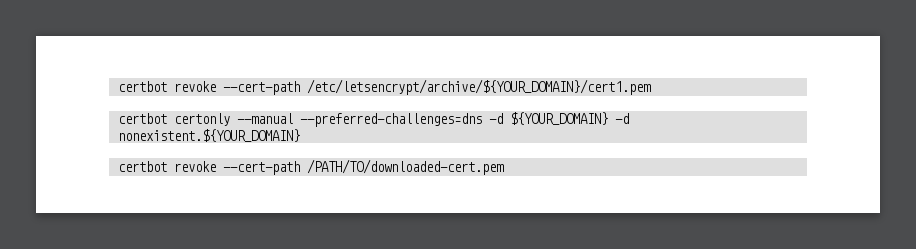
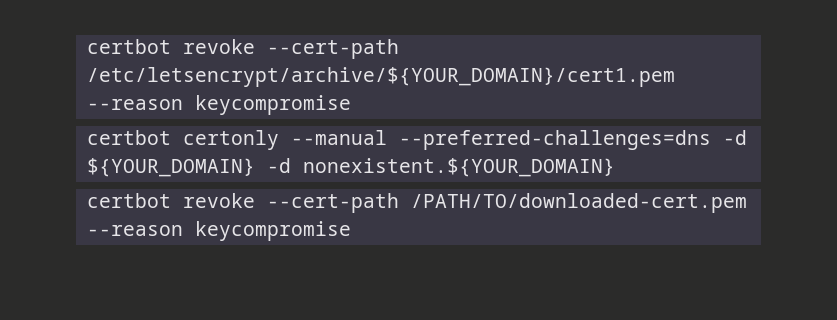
- certbot revoke --cert-path /etc/letsencrypt/archive/${YOUR_DOMAIN}/cert1.pem
+ certbot revoke --cert-path /etc/letsencrypt/archive/${YOUR_DOMAIN}/cert1.pem --reason keycompromise
- certbot revoke --cert-path /PATH/TO/downloaded-cert.pem
+ certbot revoke --cert-path /PATH/TO/downloaded-cert.pem --reason keycompromise

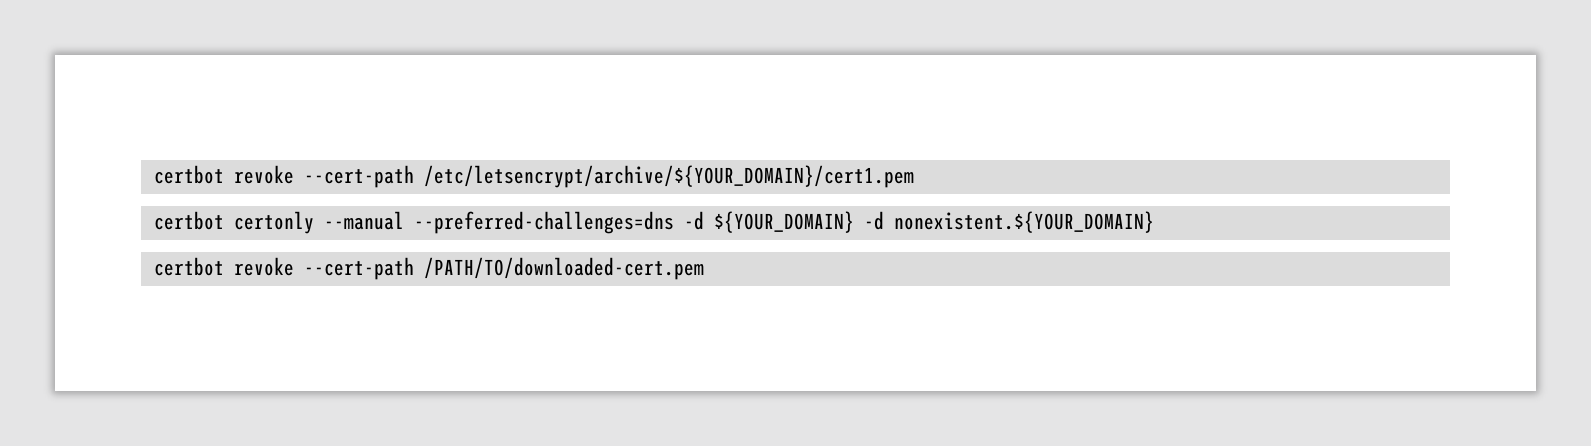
- certbot revoke --cert-path /etc/letsencrypt/archive/${YOUR_DOMAIN}/cert1.pem --reason keycompromise
+ certbot revoke --cert-path /etc/letsencrypt/archive/${YOUR_DOMAIN}/cert1.pem
- certbot revoke --cert-path /PATH/TO/downloaded-cert.pem --reason keycompromise
+ certbot revoke --cert-path /PATH/TO/downloaded-cert.pem

